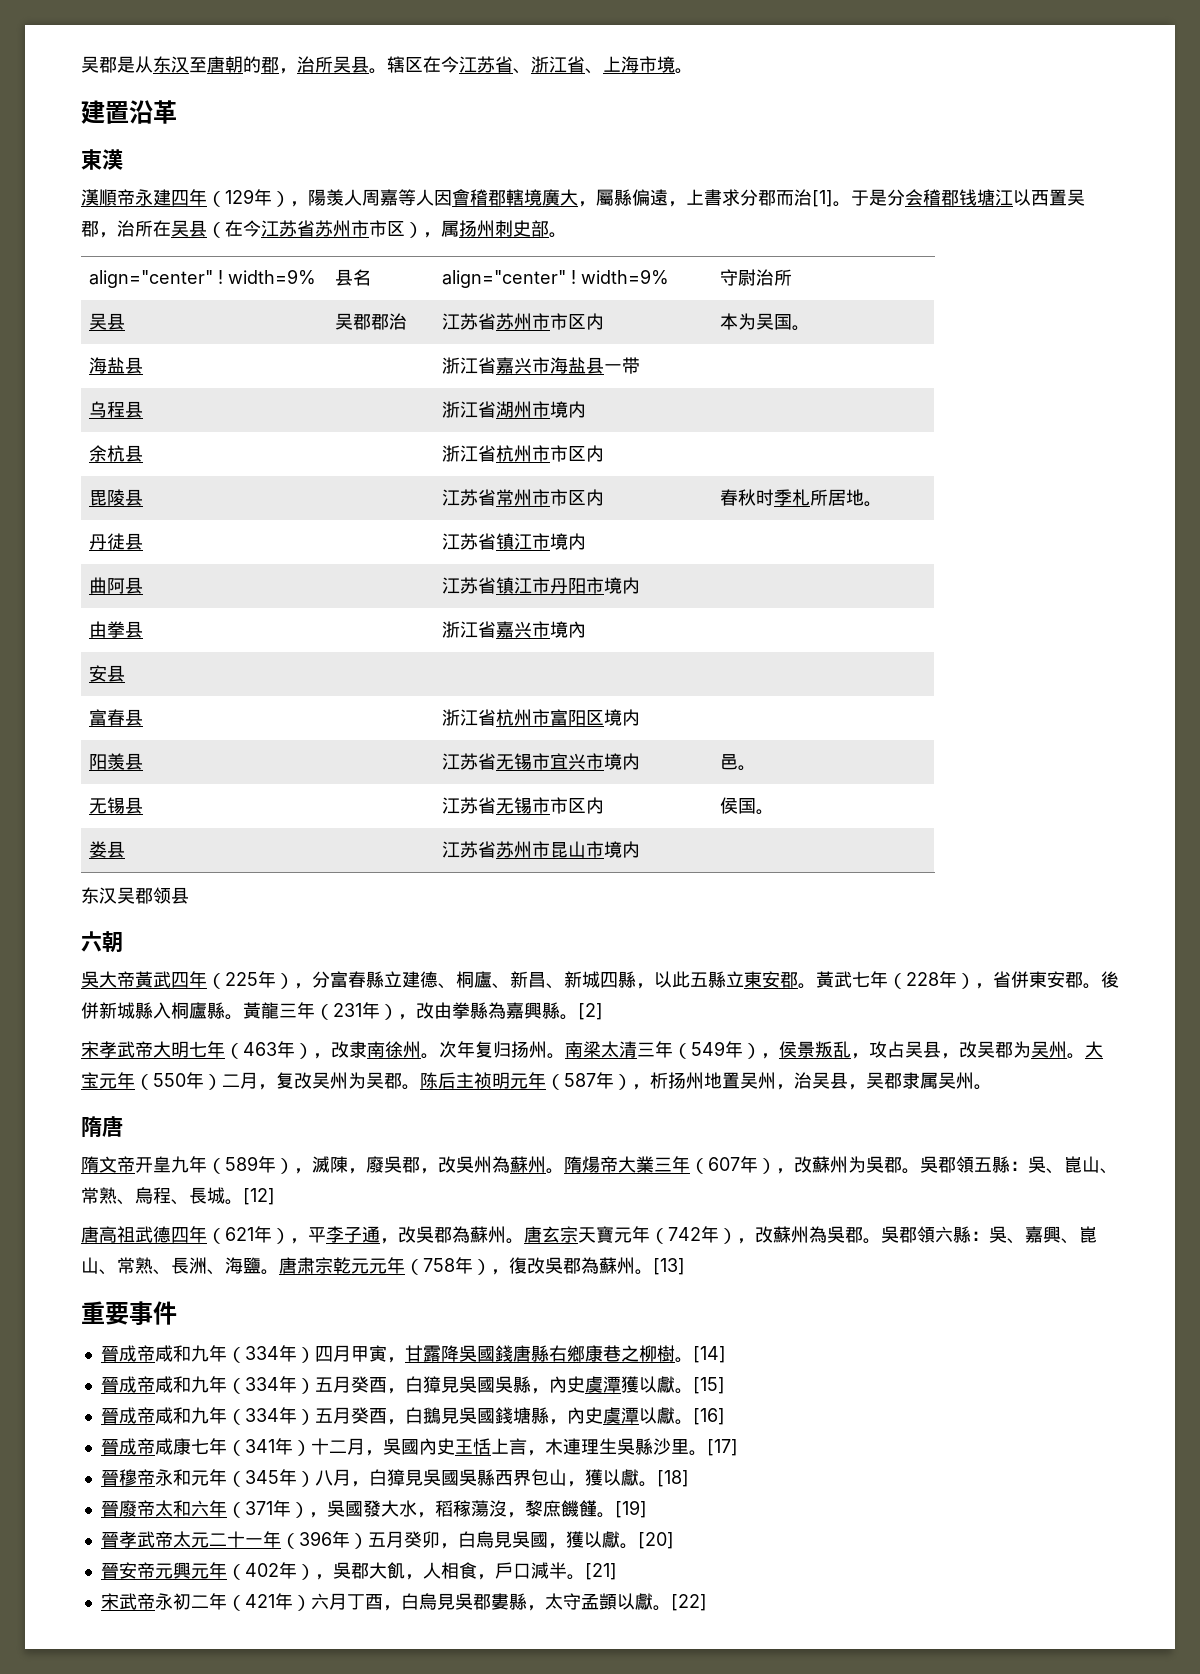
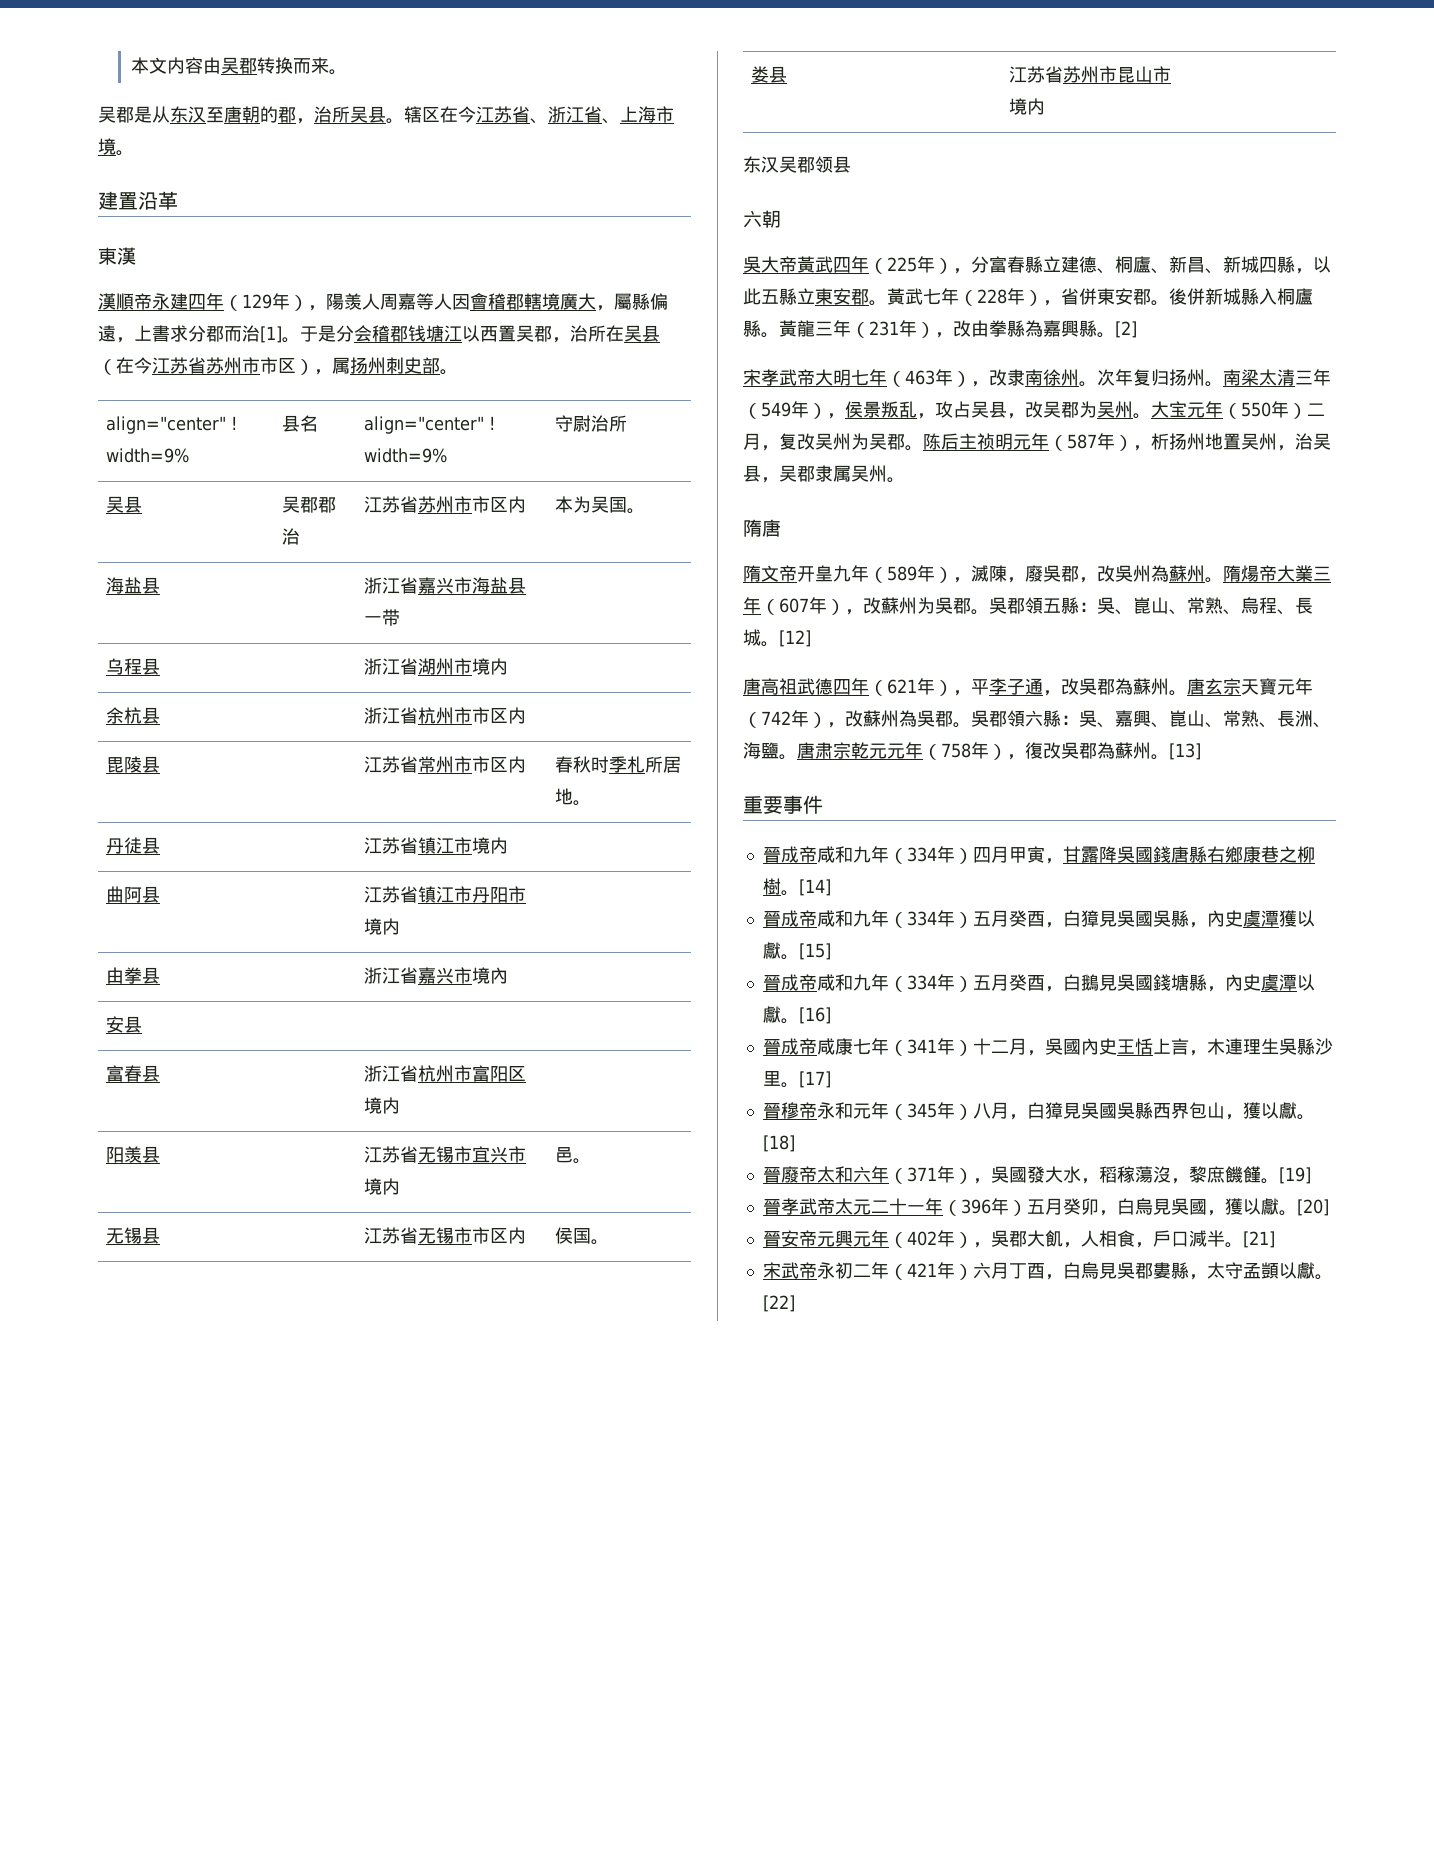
+ 本文内容由吴郡转换而来。

